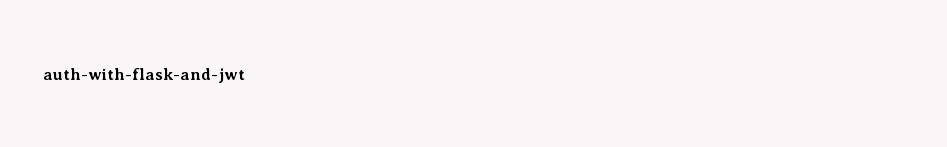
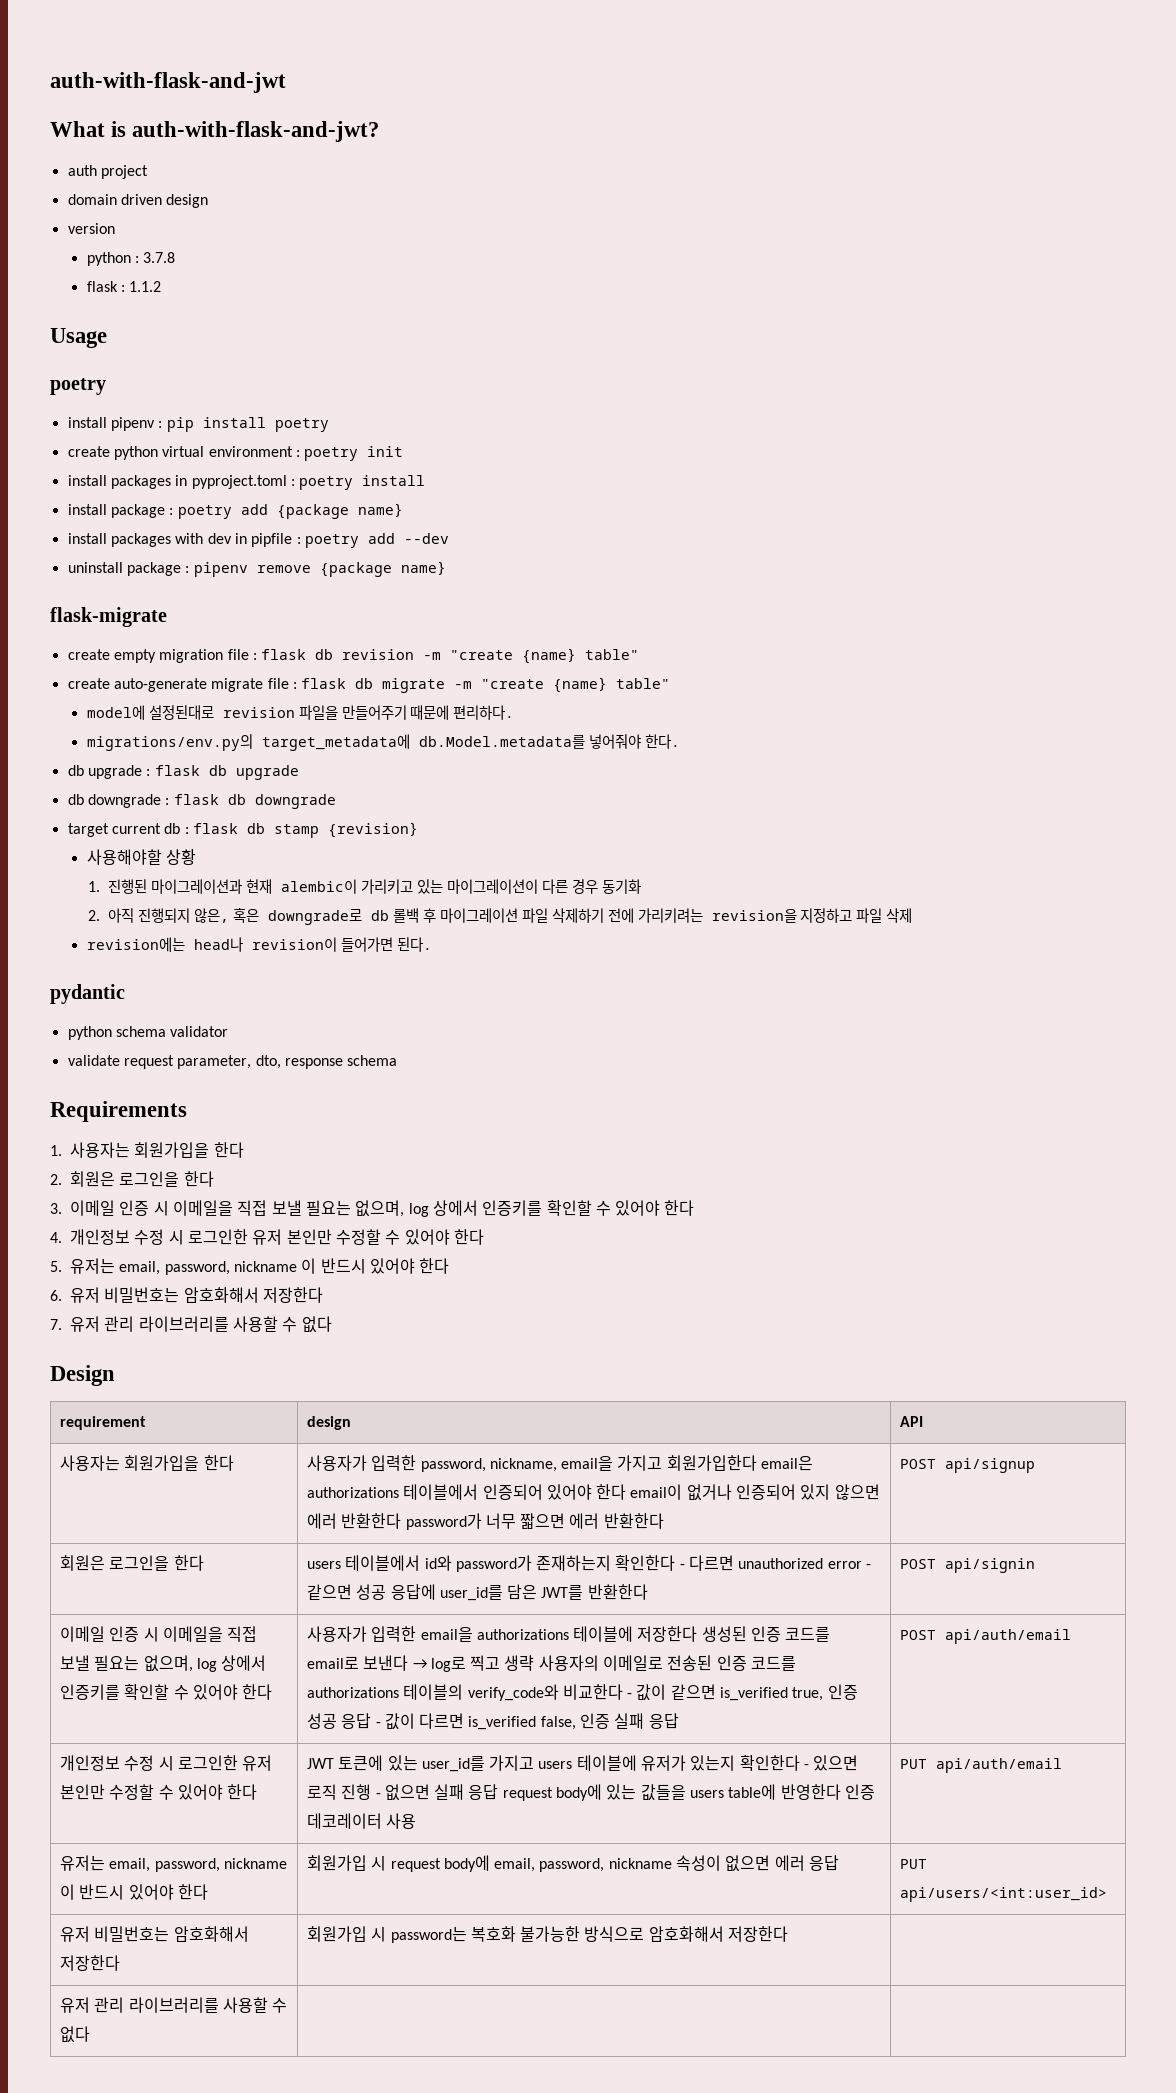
+ What is auth-with-flask-and-jwt?
+ auth project
+ domain driven design
+ version
+ python : 3.7.8
+ flask : 1.1.2
+ Usage
+ poetry
+ install pipenv : pip install poetry
+ create python virtual environment : poetry init
+ install packages in pyproject.toml : poetry install
+ install package : poetry add {package name}
+ install packages with dev in pipfile : poetry add --dev
+ uninstall package : pipenv remove {package name}
+ flask-migrate
+ create empty migration file : flask db revision -m "create {name} table"
+ create auto-generate migrate file : flask db migrate -m "create {name} table"
+ model에 설정된대로 revision 파일을 만들어주기 때문에 편리하다.
+ migrations/env.py의 target_metadata에 db.Model.metadata를 넣어줘야 한다.
+ db upgrade : flask db upgrade
+ db downgrade : flask db downgrade
+ target current db : flask db stamp {revision}
+ 사용해야할 상황
+ 1. 진행된 마이그레이션과 현재 alembic이 가리키고 있는 마이그레이션이 다른 경우 동기화
+ 2. 아직 진행되지 않은, 혹은 downgrade로 db 롤백 후 마이그레이션 파일 삭제하기 전에 가리키려는 revision을 지정하고 파일 삭제
+ revision에는 head나 revision이 들어가면 된다.
+ pydantic
+ python schema validator
+ validate request parameter, dto, response schema
+ Requirements
+ 1. 사용자는 회원가입을 한다
+ 2. 회원은 로그인을 한다
+ 3. 이메일 인증 시 이메일을 직접 보낼 필요는 없으며, log 상에서 인증키를 확인할 수 있어야 한다
+ 4. 개인정보 수정 시 로그인한 유저 본인만 수정할 수 있어야 한다
+ 5. 유저는 email, password, nickname 이 반드시 있어야 한다
+ 6. 유저 비밀번호는 암호화해서 저장한다
+ 7. 유저 관리 라이브러리를 사용할 수 없다
+ Design
+ requirement | design | API
+ 사용자는 회원가입을 한다 | 사용자가 입력한 password, nickname, email을 가지고 회원가입한다 email은 authorizations 테이블에서 인증되어 있어야 한다 email이 없거나 인증되어 있지 않으면 에러 반환한다 password가 너무 짧으면 에러 반환한다 | POST api/signup
+ 회원은 로그인을 한다 | users 테이블에서 id와 password가 존재하는지 확인한다 - 다르면 unauthorized error - 같으면 성공 응답에 user_id를 담은 JWT를 반환한다 | POST api/signin
+ 이메일 인증 시 이메일을 직접 보낼 필요는 없으며, log 상에서 인증키를 확인할 수 있어야 한다 | 사용자가 입력한 email을 authorizations 테이블에 저장한다 생성된 인증 코드를 email로 보낸다 → log로 찍고 생략 사용자의 이메일로 전송된 인증 코드를 authorizations 테이블의 verify_code와 비교한다 - 값이 같으면 is_verified true, 인증 성공 응답 - 값이 다르면 is_verified false, 인증 실패 응답 | POST api/auth/email
+ 개인정보 수정 시 로그인한 유저 본인만 수정할 수 있어야 한다 | JWT 토큰에 있는 user_id를 가지고 users 테이블에 유저가 있는지 확인한다 - 있으면 로직 진행 - 없으면 실패 응답 request body에 있는 값들을 users table에 반영한다 인증 데코레이터 사용 | PUT api/auth/email
+ 유저는 email, password, nickname 이 반드시 있어야 한다 | 회원가입 시 request body에 email, password, nickname 속성이 없으면 에러 응답 | PUT api/users/<int:user_id>
+ 유저 비밀번호는 암호화해서 저장한다 | 회원가입 시 password는 복호화 불가능한 방식으로 암호화해서 저장한다 |
+ 유저 관리 라이브러리를 사용할 수 없다 | |

